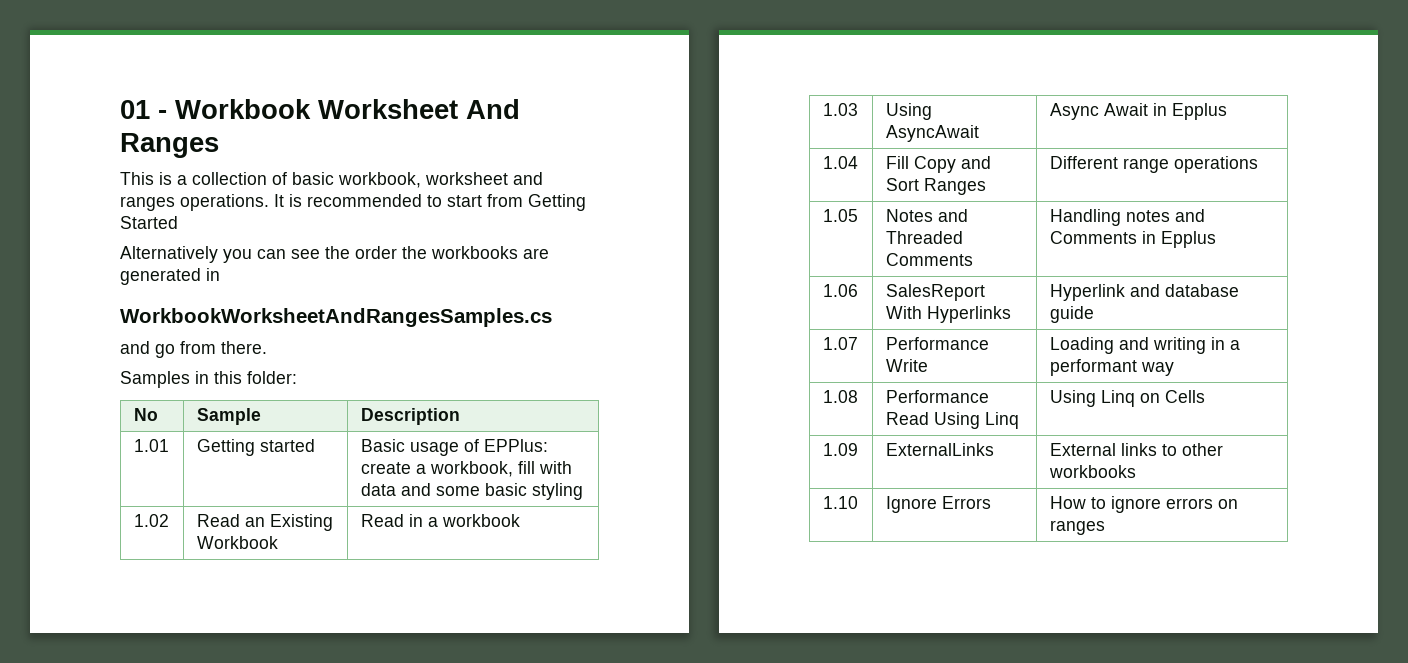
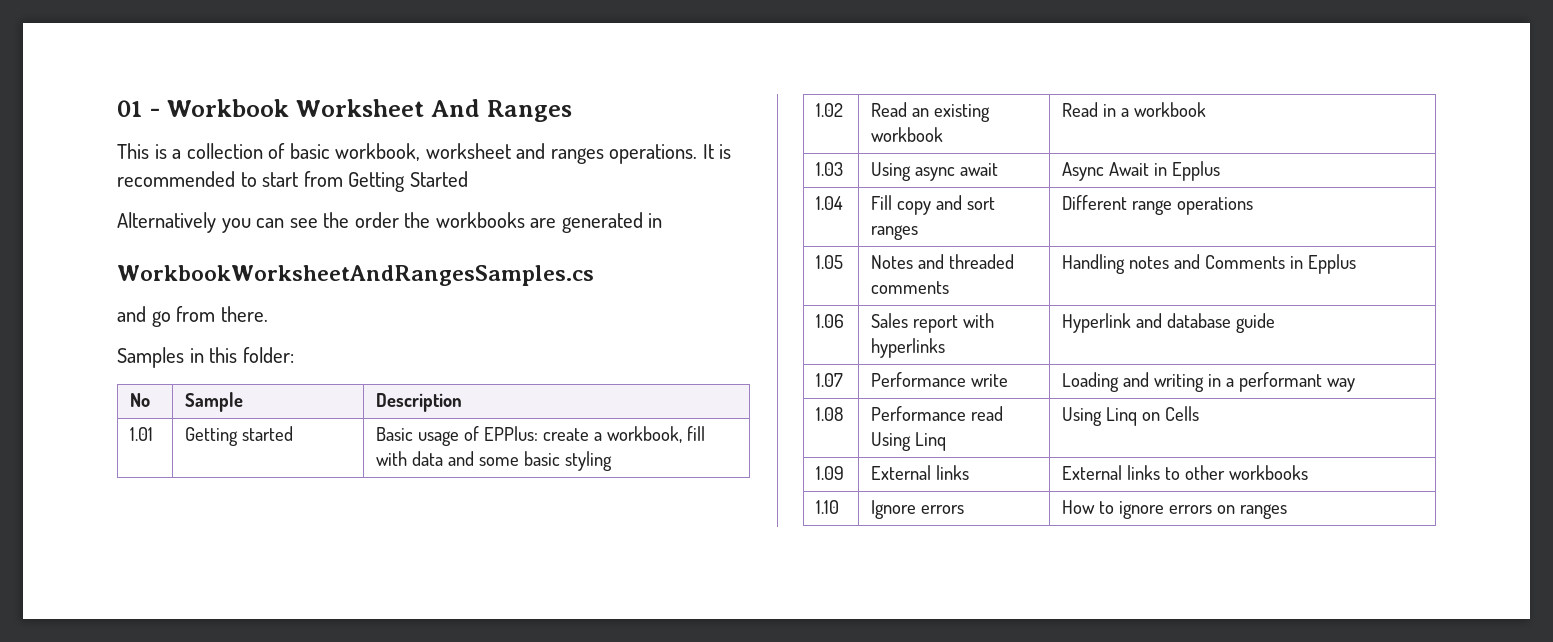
- 1.02 | Read an Existing Workbook | Read in a workbook
+ 1.02 | Read an existing workbook | Read in a workbook
- 1.03 | Using AsyncAwait | Async Await in Epplus
+ 1.03 | Using async await | Async Await in Epplus
- 1.04 | Fill Copy and Sort Ranges | Different range operations
+ 1.04 | Fill copy and sort ranges | Different range operations
- 1.05 | Notes and Threaded Comments | Handling notes and Comments in Epplus
+ 1.05 | Notes and threaded comments | Handling notes and Comments in Epplus
- 1.06 | SalesReport With Hyperlinks | Hyperlink and database guide
+ 1.06 | Sales report with hyperlinks | Hyperlink and database guide
- 1.07 | Performance Write | Loading and writing in a performant way
+ 1.07 | Performance write | Loading and writing in a performant way
- 1.08 | Performance Read Using Linq | Using Linq on Cells
+ 1.08 | Performance read Using Linq | Using Linq on Cells
- 1.09 | ExternalLinks | External links to other workbooks
+ 1.09 | External links | External links to other workbooks
- 1.10 | Ignore Errors | How to ignore errors on ranges
+ 1.10 | Ignore errors | How to ignore errors on ranges

